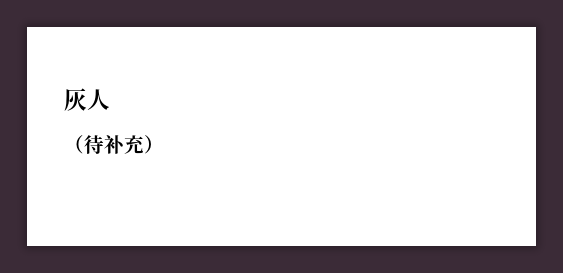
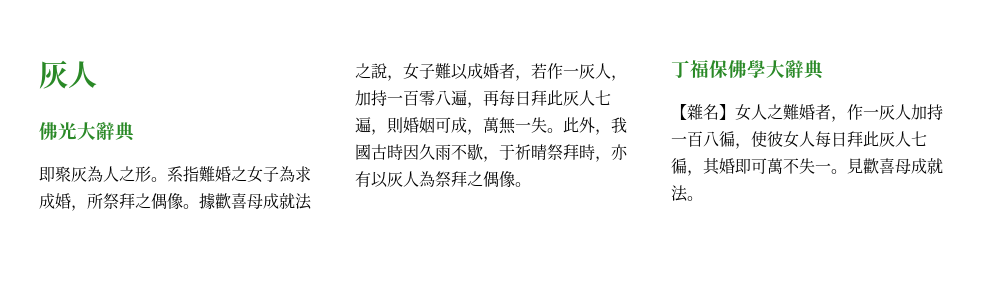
- （待补充）
+ 佛光大辭典
+ 即聚灰為人之形。系指難婚之女子為求成婚，所祭拜之偶像。據歡喜母成就法之說，女子難以成婚者，若作一灰人，加持一百零八遍，再每日拜此灰人七遍，則婚姻可成，萬無一失。此外，我國古時因久雨不歇，于祈晴祭拜時，亦有以灰人為祭拜之偶像。
+ 丁福保佛學大辭典
+ 【雜名】女人之難婚者，作一灰人加持一百八徧，使彼女人每日拜此灰人七徧，其婚即可萬不失一。見歡喜母成就法。

